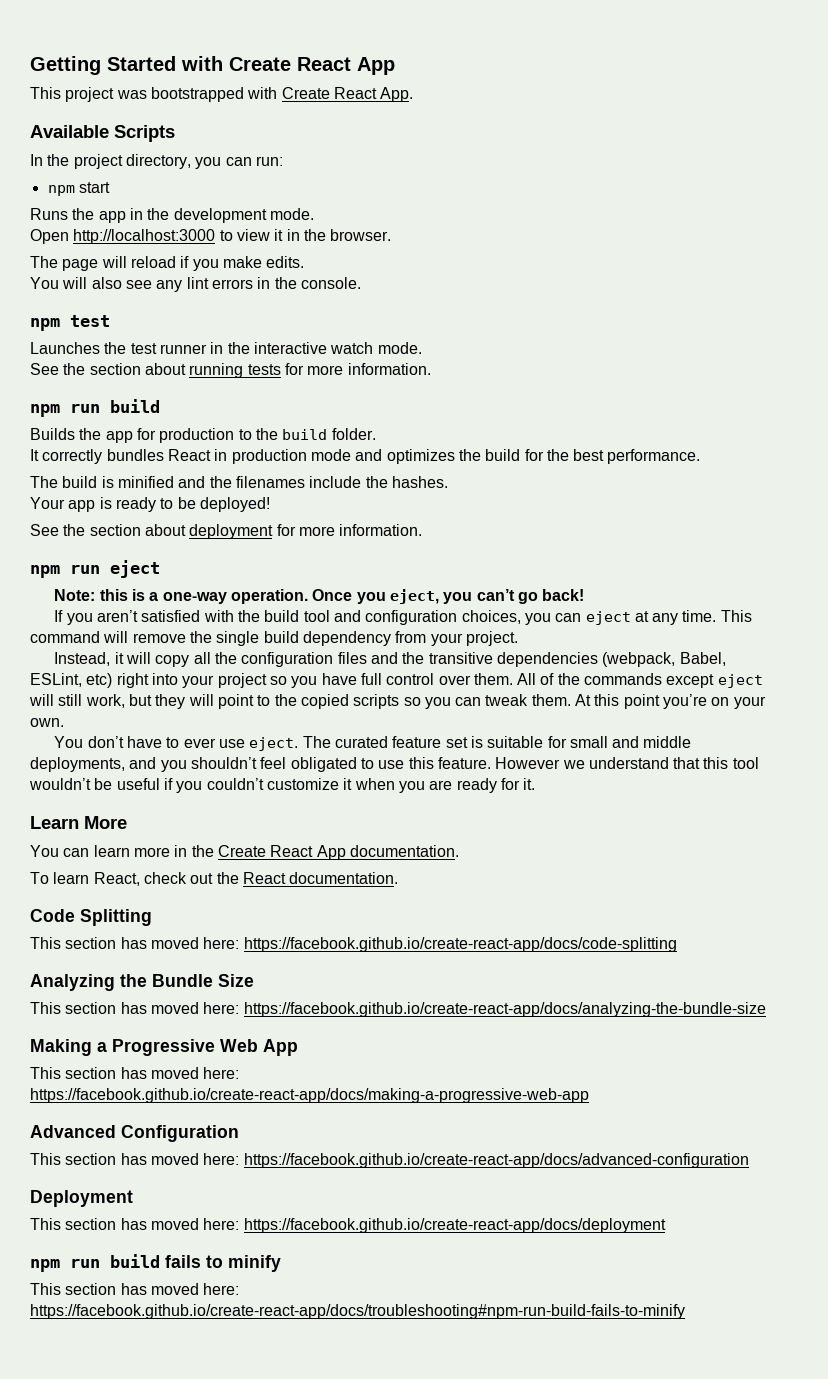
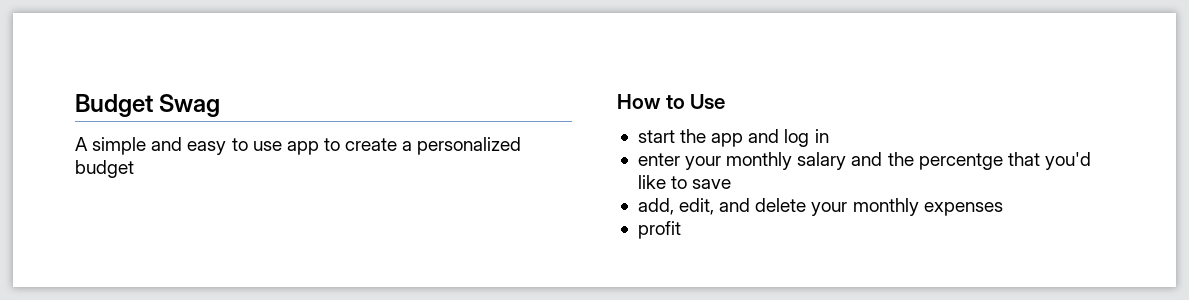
- Getting Started with Create React App
- This project was bootstrapped with Create React App.
- Available Scripts
- In the project directory, you can run:
- npm start
- Runs the app in the development mode.
- Open http://localhost:3000 to view it in the browser.
- The page will reload if you make edits.
- You will also see any lint errors in the console.
- npm test
- Launches the test runner in the interactive watch mode.
- See the section about running tests for more information.
- npm run build
- Builds the app for production to the build folder.
- It correctly bundles React in production mode and optimizes the build for the best performance.
- The build is minified and the filenames include the hashes.
- Your app is ready to be deployed!
- See the section about deployment for more information.
- npm run eject
- Note: this is a one-way operation. Once you eject, you can’t go back!
- If you aren’t satisfied with the build tool and configuration choices, you can eject at any time. This command will remove the single build dependency from your project.
- Instead, it will copy all the configuration files and the transitive dependencies (webpack, Babel, ESLint, etc) right into your project so you have full control over them. All of the commands except eject will still work, but they will point to the copied scripts so you can tweak them. At this point you’re on your own.
- You don’t have to ever use eject. The curated feature set is suitable for small and middle deployments, and you shouldn’t feel obligated to use this feature. However we understand that this tool wouldn’t be useful if you couldn’t customize it when you are ready for it.
- Learn More
- You can learn more in the Create React App documentation.
- To learn React, check out the React documentation.
- Code Splitting
- This section has moved here: https://facebook.github.io/create-react-app/docs/code-splitting
- Analyzing the Bundle Size
- This section has moved here: https://facebook.github.io/create-react-app/docs/analyzing-the-bundle-size
- Making a Progressive Web App
- This section has moved here: https://facebook.github.io/create-react-app/docs/making-a-progressive-web-app
- Advanced Configuration
- This section has moved here: https://facebook.github.io/create-react-app/docs/advanced-configuration
- Deployment
- This section has moved here: https://facebook.github.io/create-react-app/docs/deployment
- npm run build fails to minify
- This section has moved here: https://facebook.github.io/create-react-app/docs/troubleshooting#npm-run-build-fails-to-minify
+ Budget Swag
+ A simple and easy to use app to create a personalized budget
+ How to Use
+ start the app and log in
+ enter your monthly salary and the percentge that you'd like to save
+ add, edit, and delete your monthly expenses
+ profit

